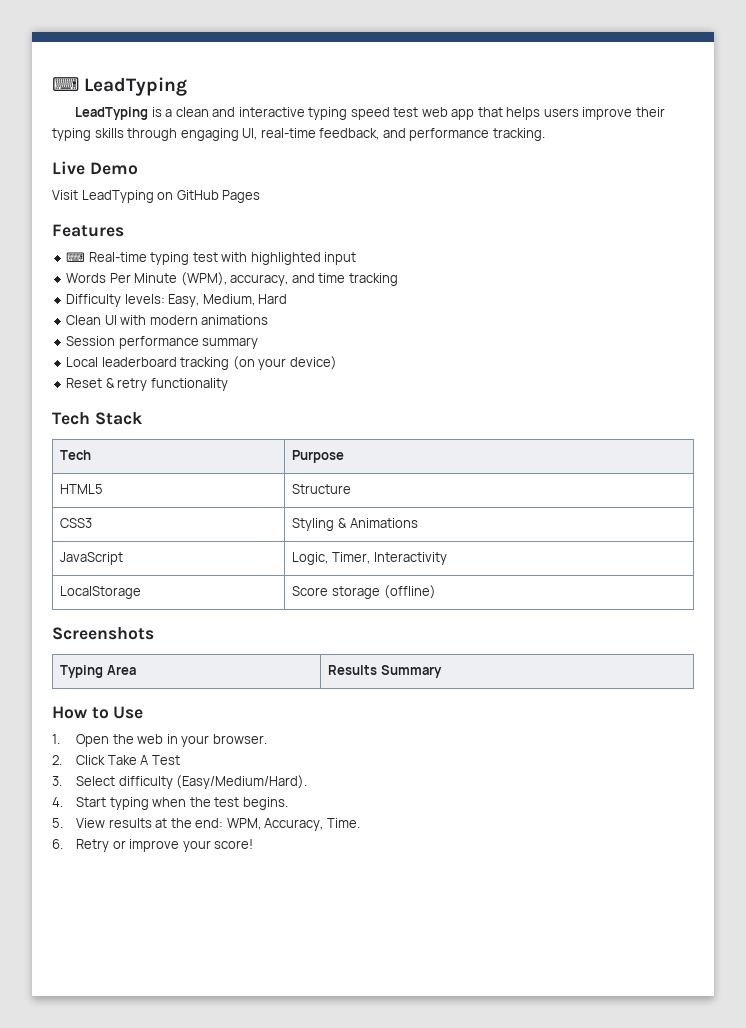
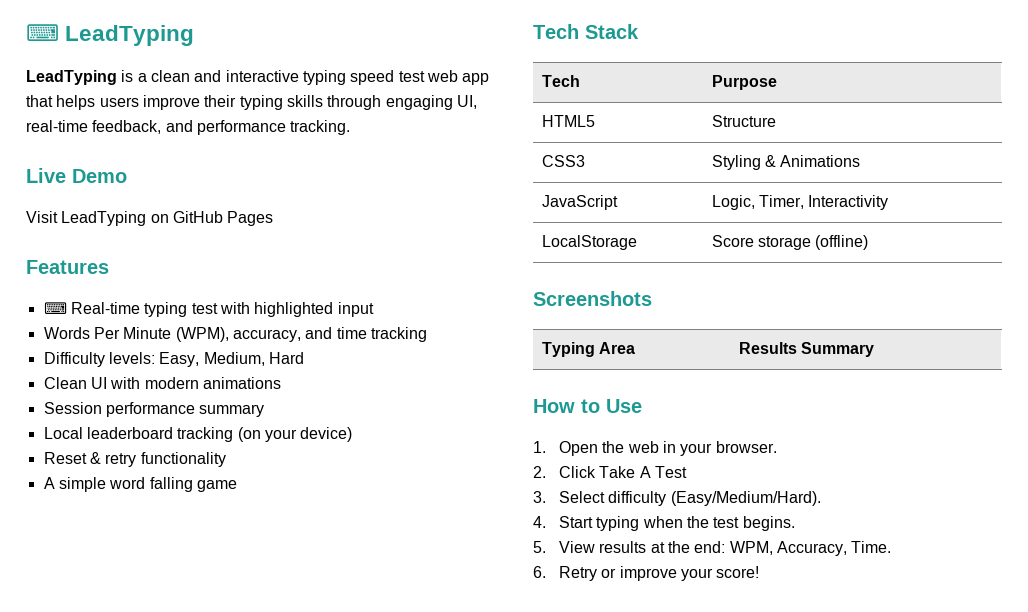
+ A simple word falling game

